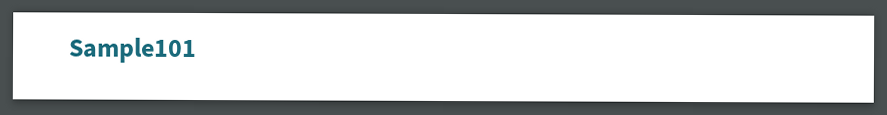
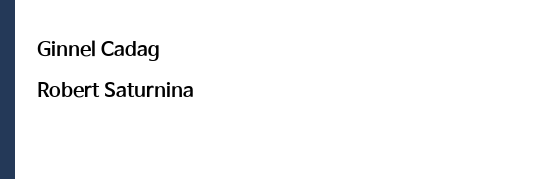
- Sample101
+ Ginnel Cadag
+ Robert Saturnina

